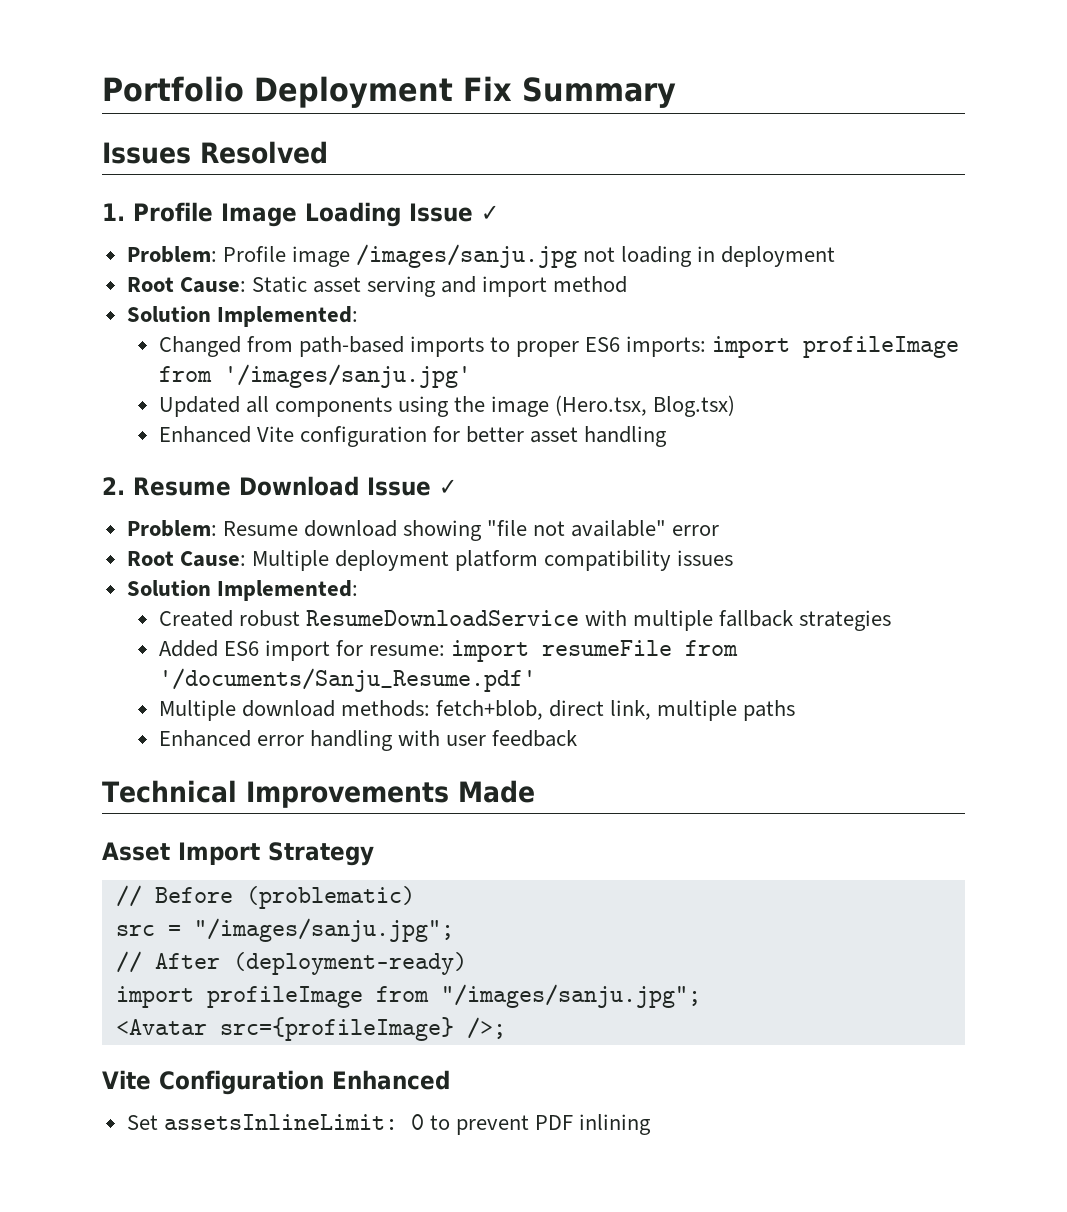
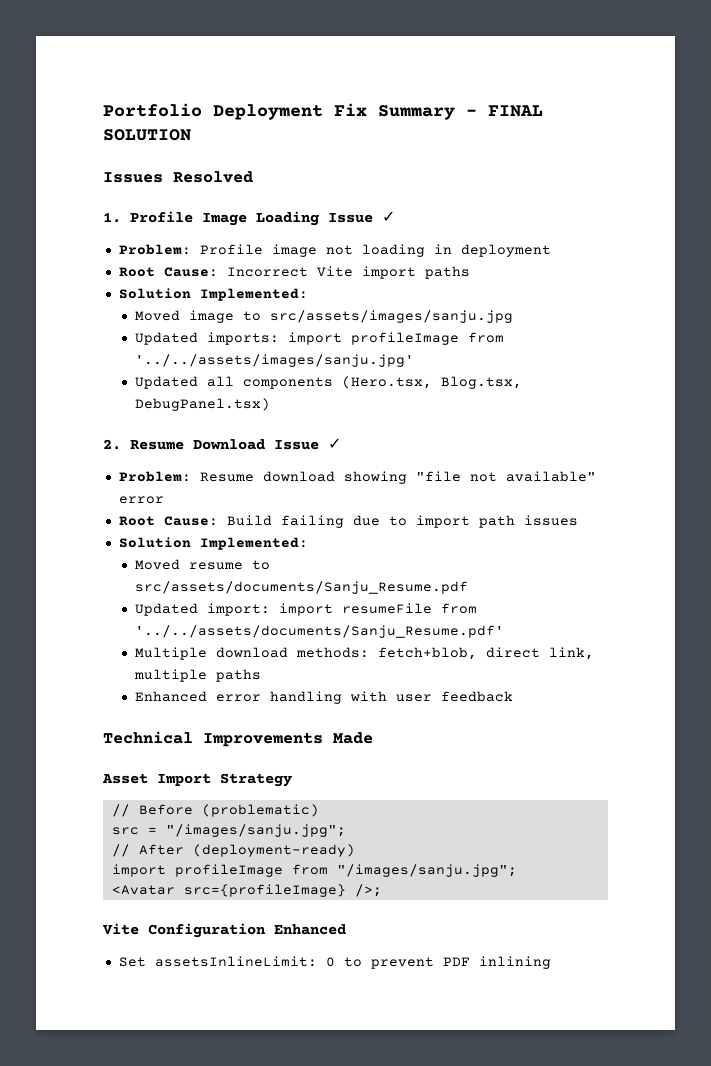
- Portfolio Deployment Fix Summary
+ Portfolio Deployment Fix Summary - FINAL SOLUTION
- Problem: Profile image /images/sanju.jpg not loading in deployment
+ Problem: Profile image not loading in deployment
- Root Cause: Static asset serving and import method
+ Root Cause: Incorrect Vite import paths
  Solution Implemented:
- Changed from path-based imports to proper ES6 imports: import profileImage from '/images/sanju.jpg'
+ Moved image to src/assets/images/sanju.jpg
+ Updated imports: import profileImage from '../../assets/images/sanju.jpg'
- Updated all components using the image (Hero.tsx, Blog.tsx)
- Enhanced Vite configuration for better asset handling
+ Updated all components (Hero.tsx, Blog.tsx, DebugPanel.tsx)
- Root Cause: Multiple deployment platform compatibility issues
+ Root Cause: Build failing due to import path issues
  Solution Implemented:
- Created robust ResumeDownloadService with multiple fallback strategies
- Added ES6 import for resume: import resumeFile from '/documents/Sanju_Resume.pdf'
+ Moved resume to src/assets/documents/Sanju_Resume.pdf
+ Updated import: import resumeFile from '../../assets/documents/Sanju_Resume.pdf'

